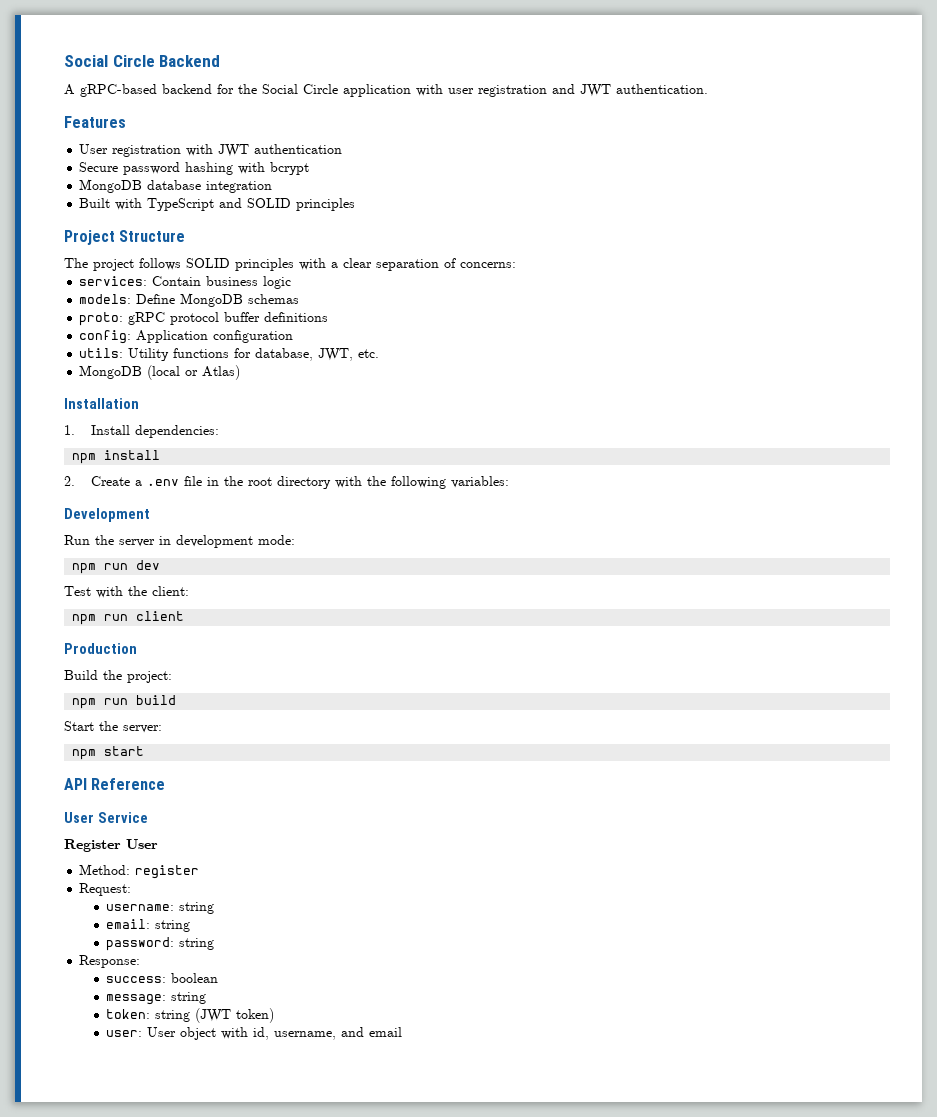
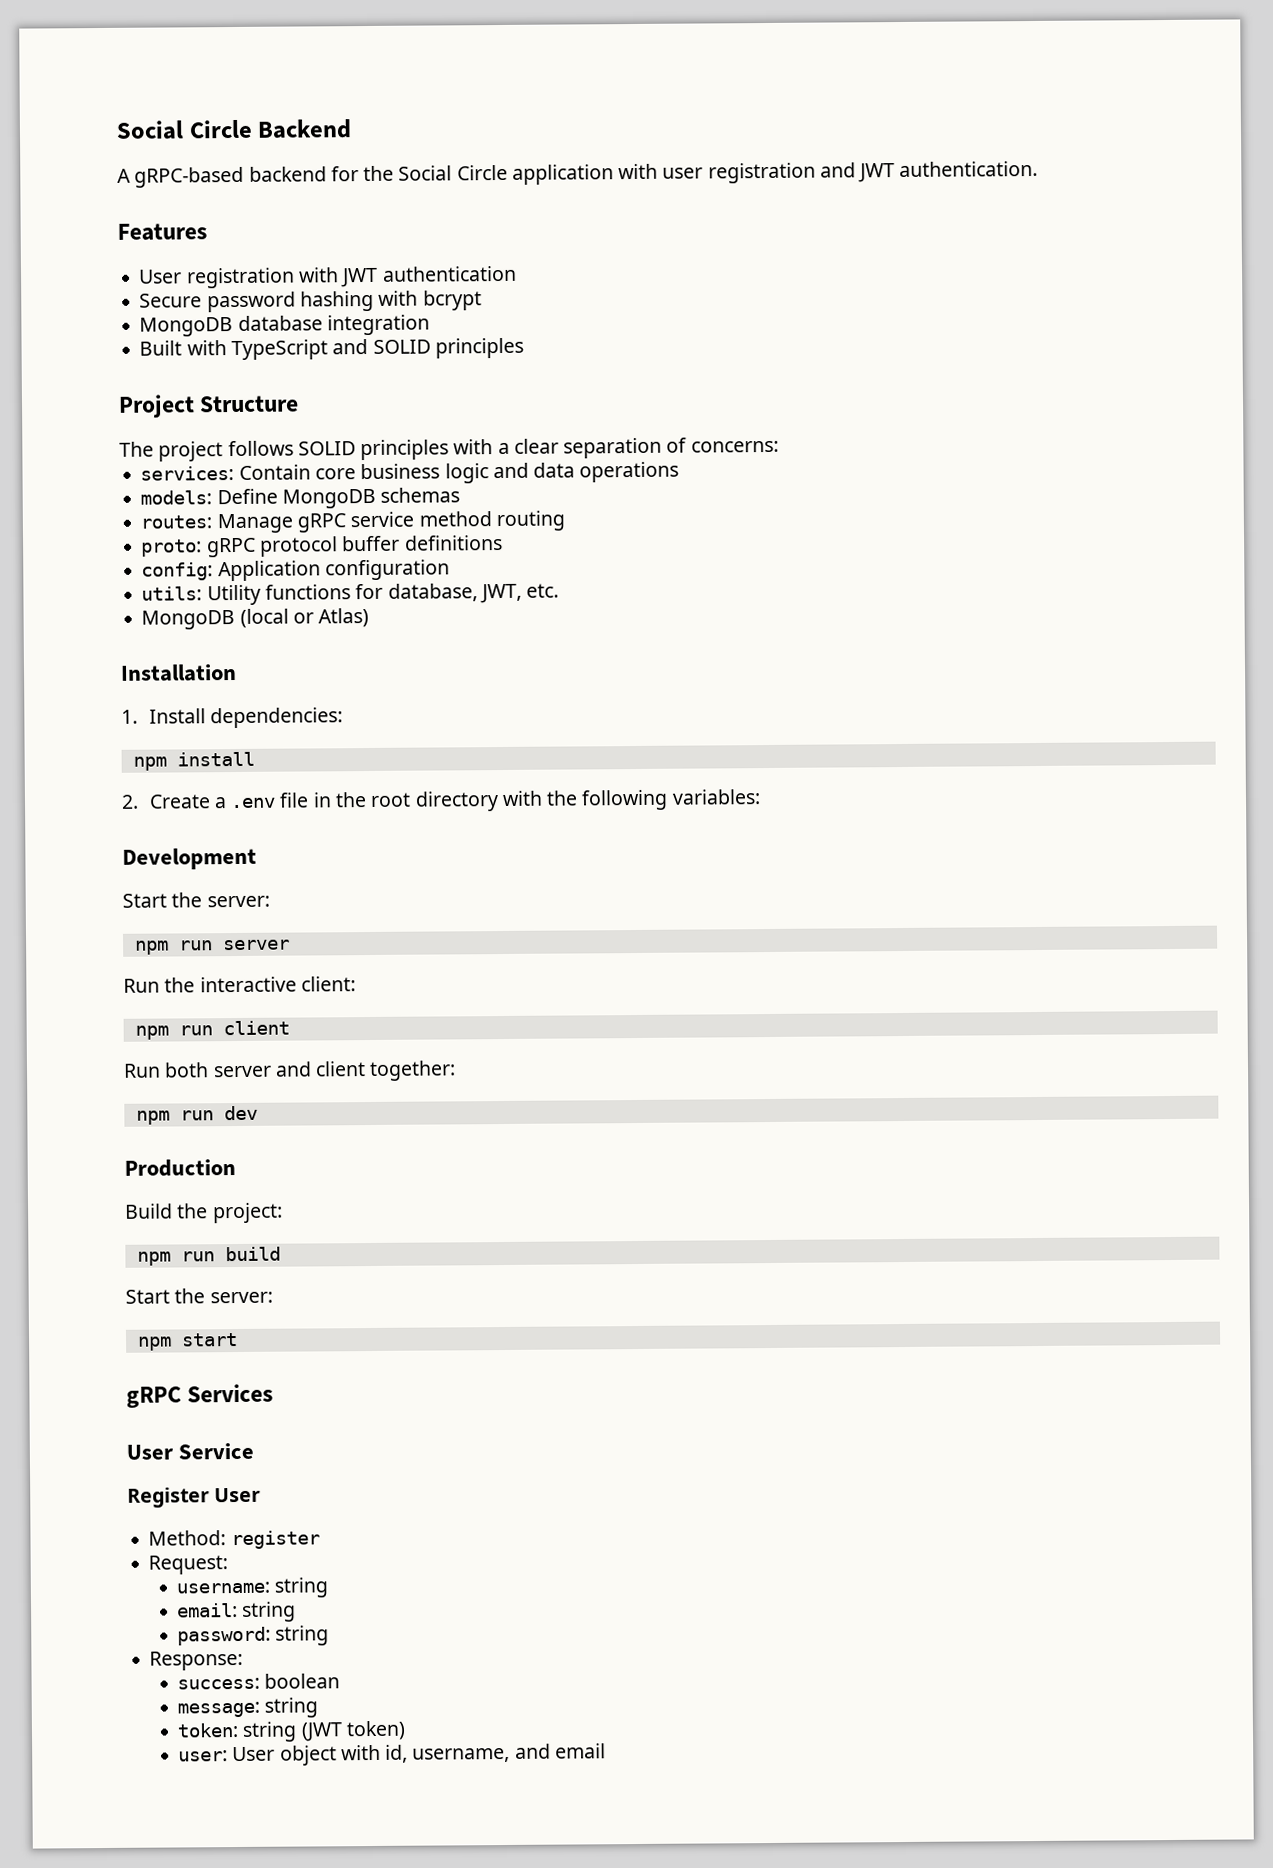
- services: Contain business logic
+ services: Contain core business logic and data operations
+ routes: Manage gRPC service method routing
  Development
- Run the server in development mode:
+ Start the server:
+ npm run server
+ Run the interactive client:
+ npm run client
+ Run both server and client together:
  npm run dev
- Test with the client:
- npm run client
- API Reference
+ gRPC Services

